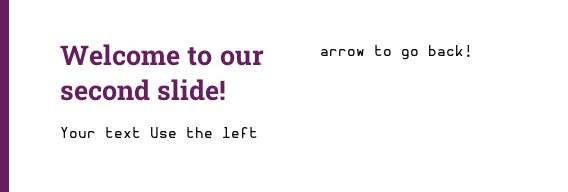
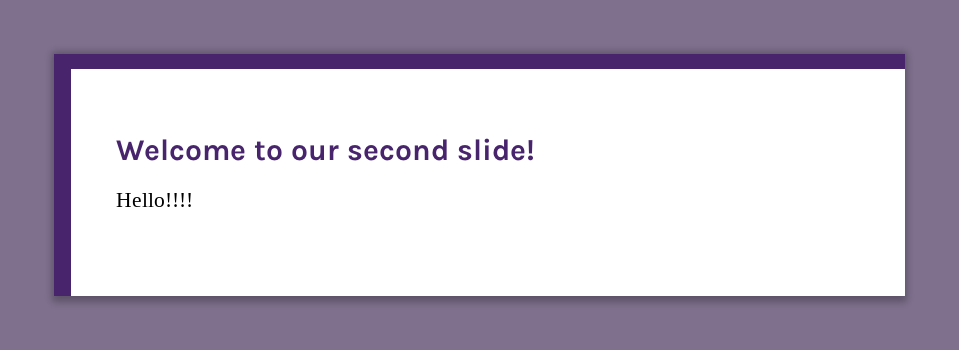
- Your text Use the left arrow to go back!
+ Hello!!!!

